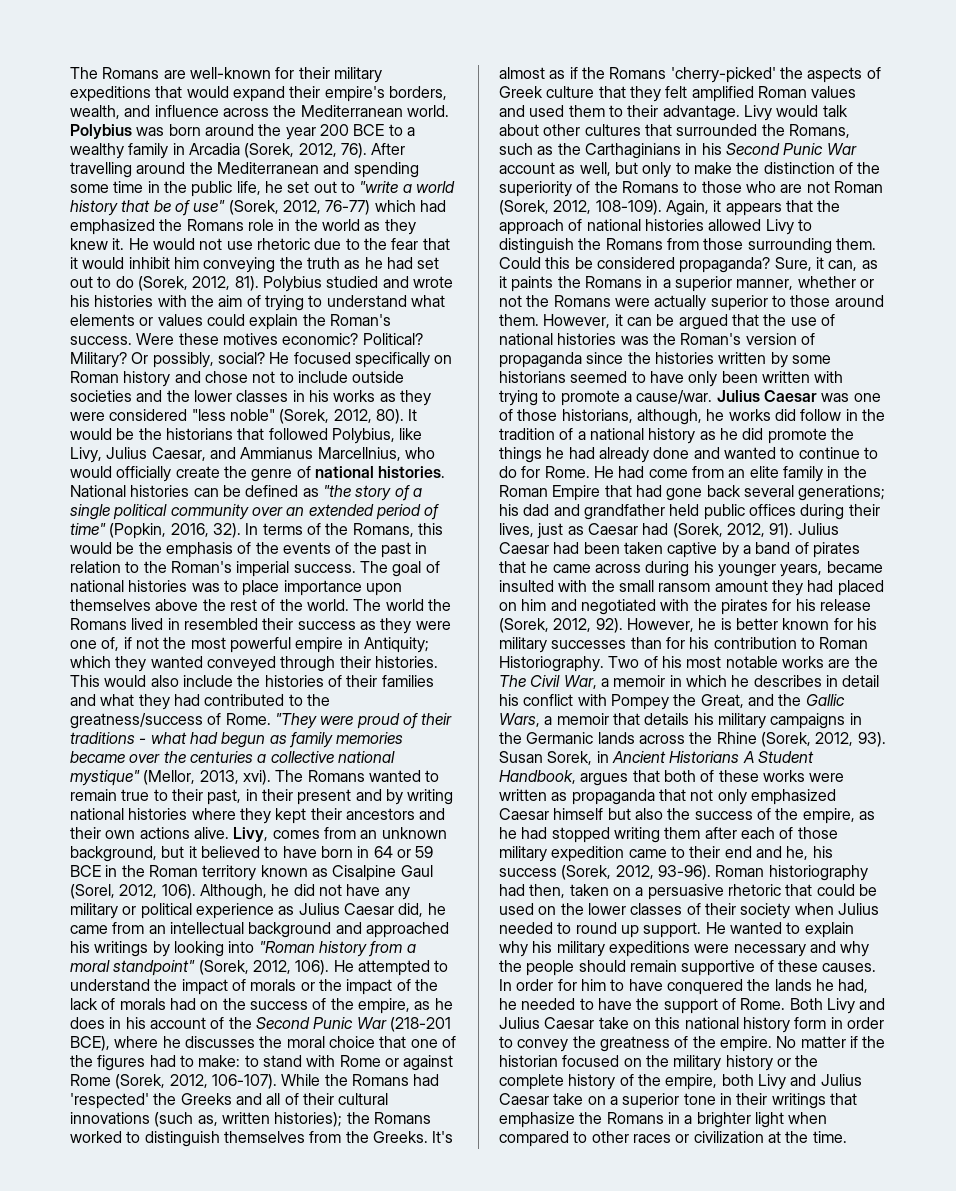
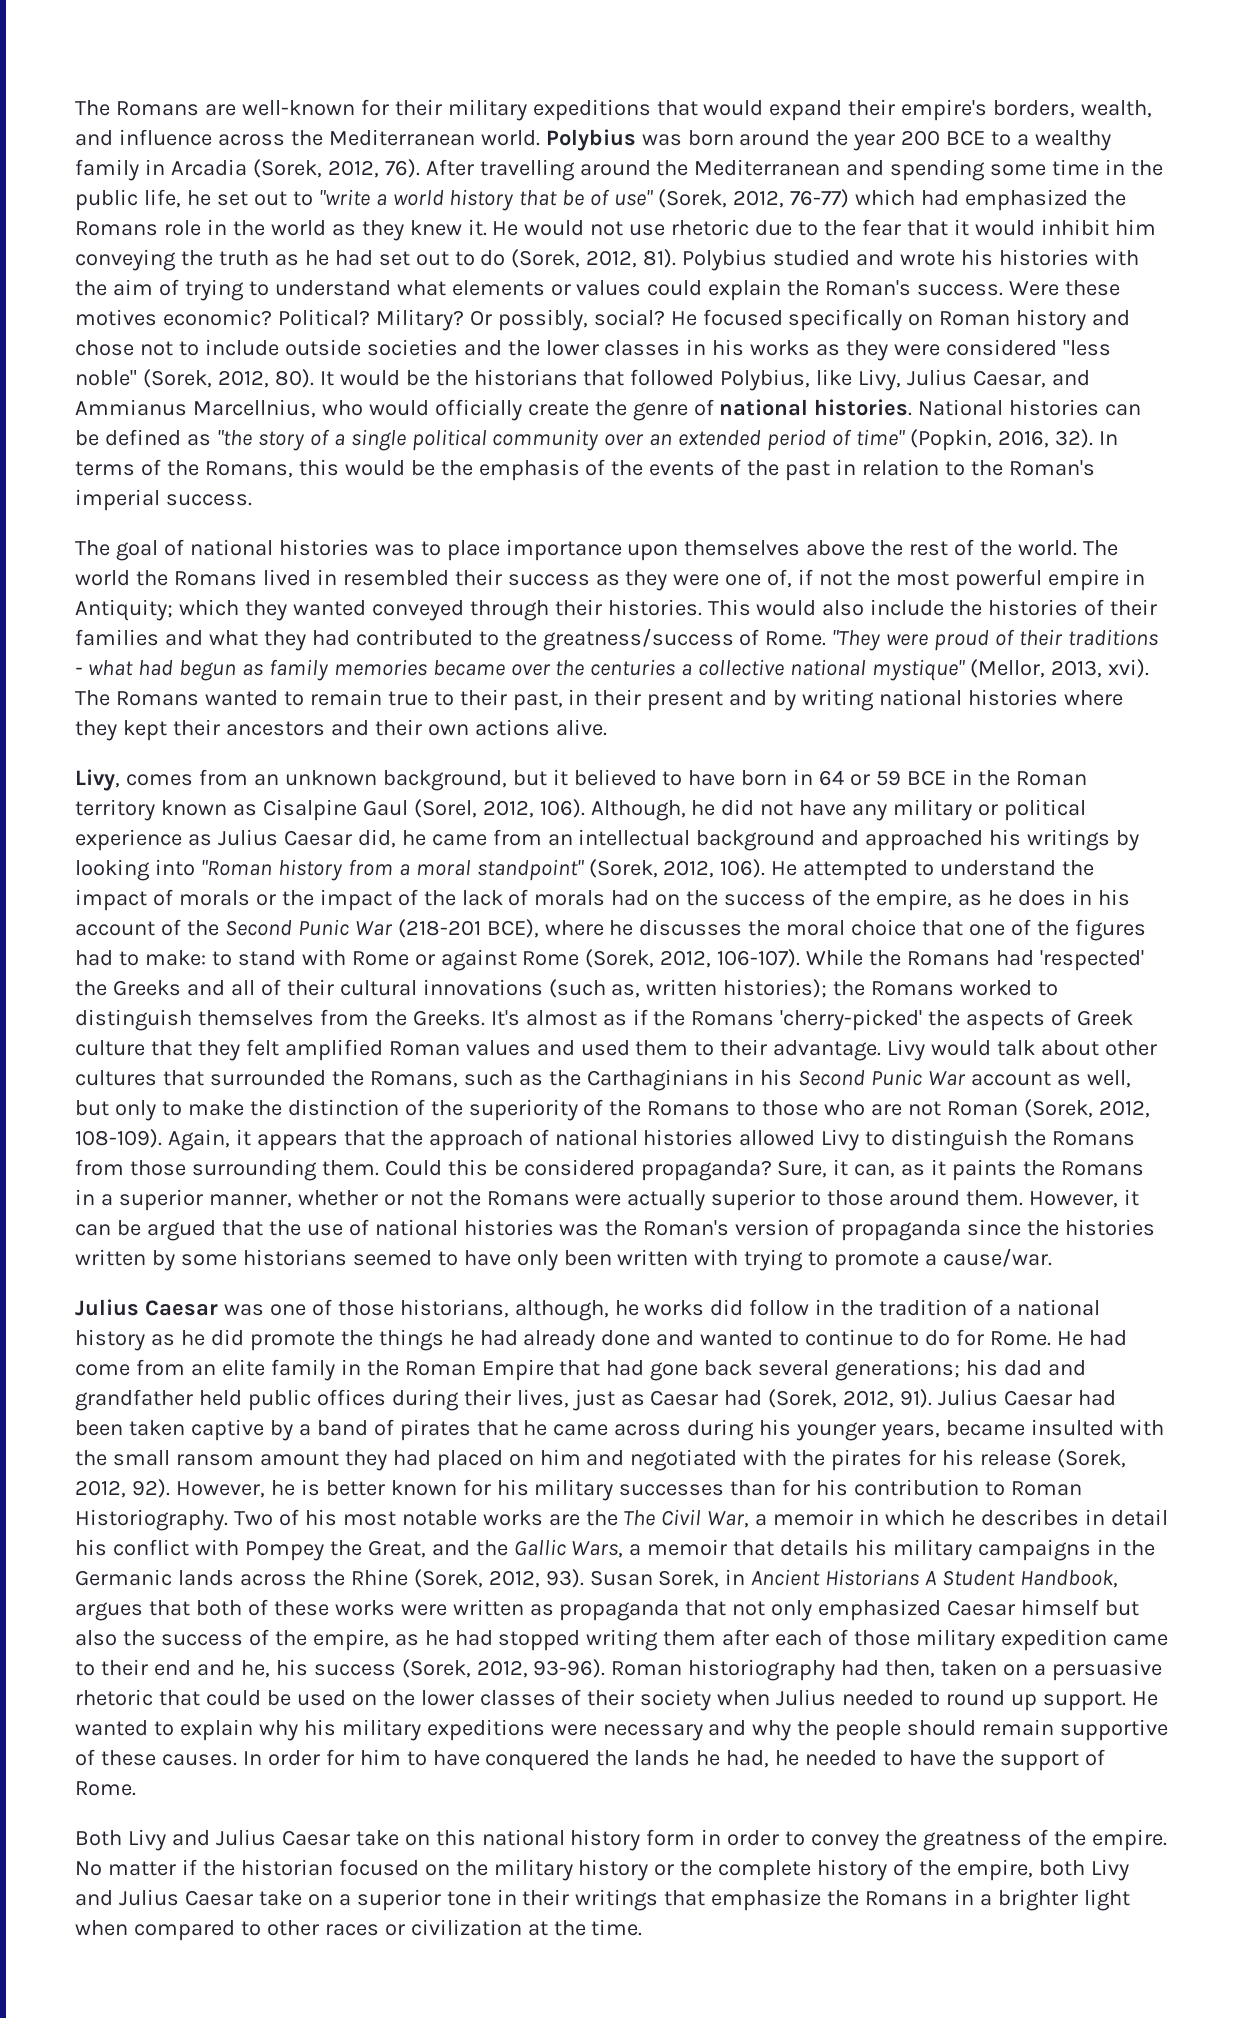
- In terms of the Romans, this would be the emphasis of the events of the past in relation to the Roman's imperial success. The goal of national histories was to place importance upon themselves above the rest of the world.
+ In terms of the Romans, this would be the emphasis of the events of the past in relation to the Roman's imperial success.
+ The goal of national histories was to place importance upon themselves above the rest of the world.
- The Romans wanted to remain true to their past, in their present and by writing national histories where they kept their ancestors and their own actions alive. Livy, comes from an unknown background, but it believed to have born in 64 or 59 BCE in the Roman territory known as Cisalpine Gaul (Sorel, 2012, 106).
+ The Romans wanted to remain true to their past, in their present and by writing national histories where they kept their ancestors and their own actions alive.
+ Livy, comes from an unknown background, but it believed to have born in 64 or 59 BCE in the Roman territory known as Cisalpine Gaul (Sorel, 2012, 106).
- However, it can be argued that the use of national histories was the Roman's version of propaganda since the histories written by some historians seemed to have only been written with trying to promote a cause/war. Julius Caesar was one of those historians, although, he works did follow in the tradition of a national history as he did promote the things he had already done and wanted to continue to do for Rome.
+ However, it can be argued that the use of national histories was the Roman's version of propaganda since the histories written by some historians seemed to have only been written with trying to promote a cause/war.
+ Julius Caesar was one of those historians, although, he works did follow in the tradition of a national history as he did promote the things he had already done and wanted to continue to do for Rome.
- In order for him to have conquered the lands he had, he needed to have the support of Rome. Both Livy and Julius Caesar take on this national history form in order to convey the greatness of the empire.
+ In order for him to have conquered the lands he had, he needed to have the support of Rome.
+ Both Livy and Julius Caesar take on this national history form in order to convey the greatness of the empire.

